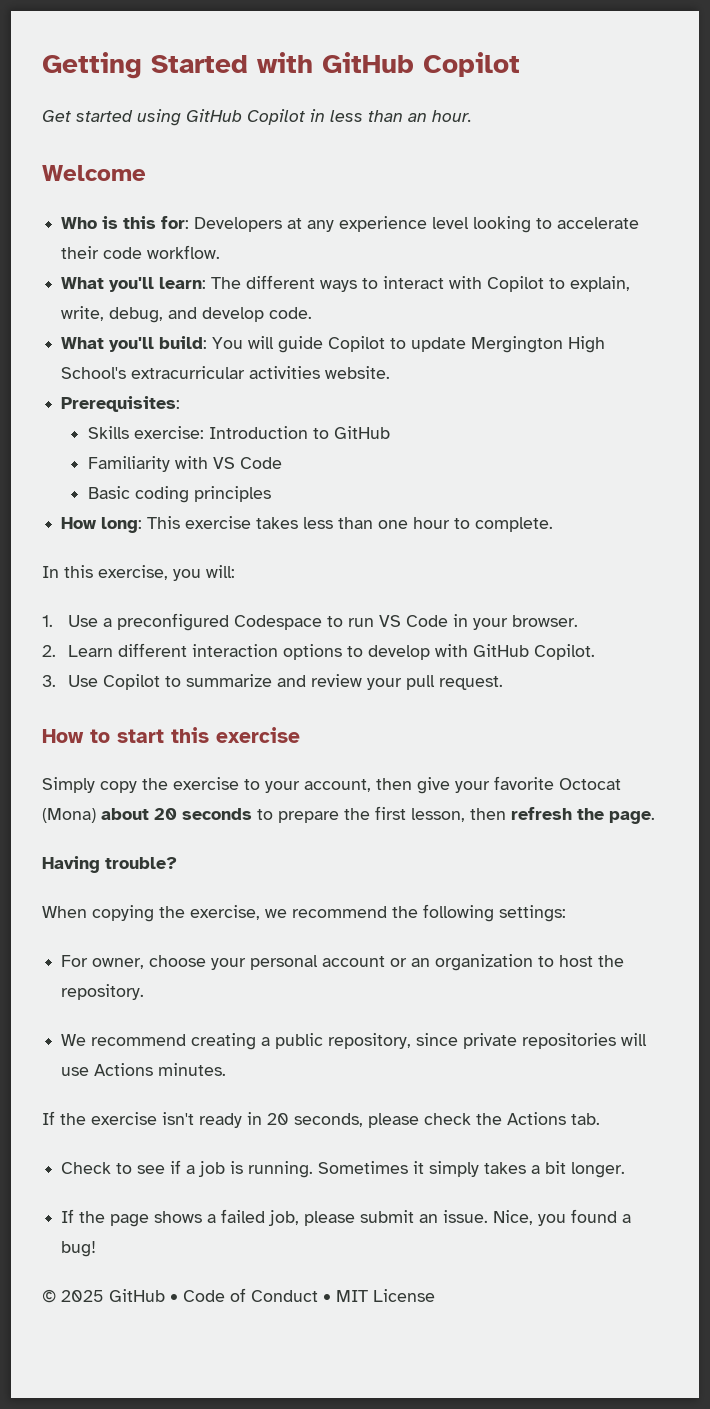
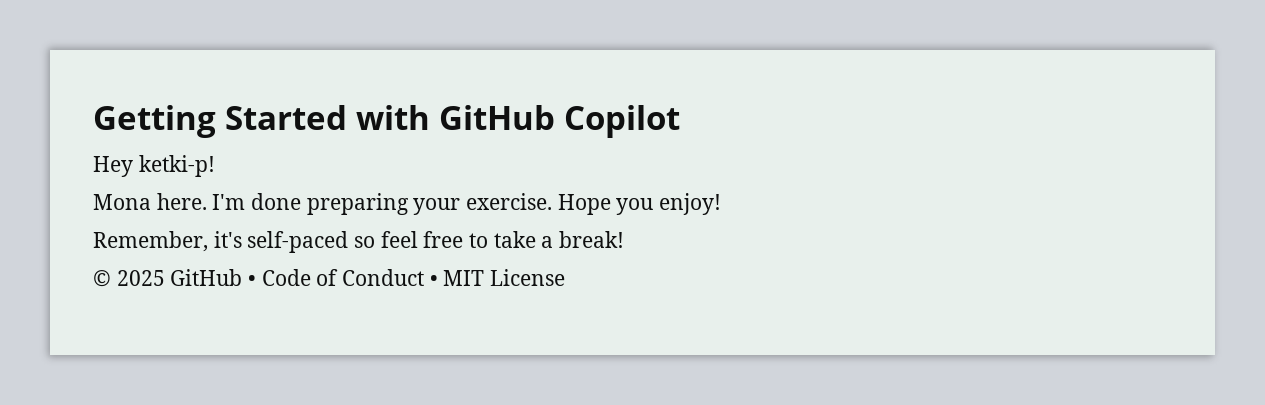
- Get started using GitHub Copilot in less than an hour.
- Welcome
- Who is this for: Developers at any experience level looking to accelerate their code workflow.
- What you'll learn: The different ways to interact with Copilot to explain, write, debug, and develop code.
- What you'll build: You will guide Copilot to update Mergington High School's extracurricular activities website.
- Prerequisites:
- Skills exercise: Introduction to GitHub
- Familiarity with VS Code
- Basic coding principles
- How long: This exercise takes less than one hour to complete.
- In this exercise, you will:
- 1. Use a preconfigured Codespace to run VS Code in your browser.
- 2. Learn different interaction options to develop with GitHub Copilot.
- 3. Use Copilot to summarize and review your pull request.
- How to start this exercise
- Simply copy the exercise to your account, then give your favorite Octocat (Mona) about 20 seconds to prepare the first lesson, then refresh the page.
- Having trouble?
- When copying the exercise, we recommend the following settings:
- For owner, choose your personal account or an organization to host the repository.
- We recommend creating a public repository, since private repositories will use Actions minutes.
- If the exercise isn't ready in 20 seconds, please check the Actions tab.
- Check to see if a job is running. Sometimes it simply takes a bit longer.
- If the page shows a failed job, please submit an issue. Nice, you found a bug!
+ Hey ketki-p!
+ Mona here. I'm done preparing your exercise. Hope you enjoy!
+ Remember, it's self-paced so feel free to take a break!

